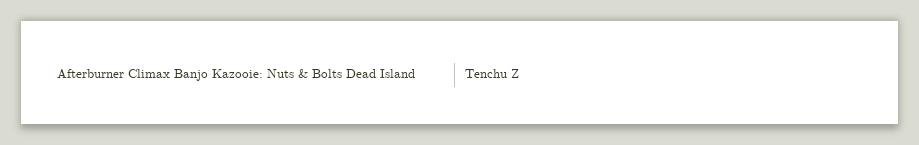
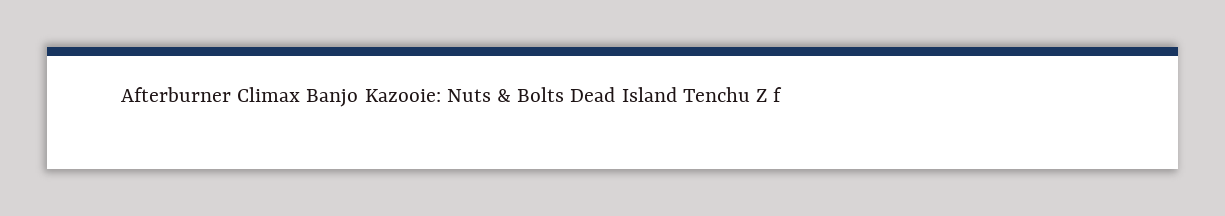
- Afterburner Climax Banjo Kazooie: Nuts & Bolts Dead Island Tenchu Z
+ Afterburner Climax Banjo Kazooie: Nuts & Bolts Dead Island Tenchu Z f

